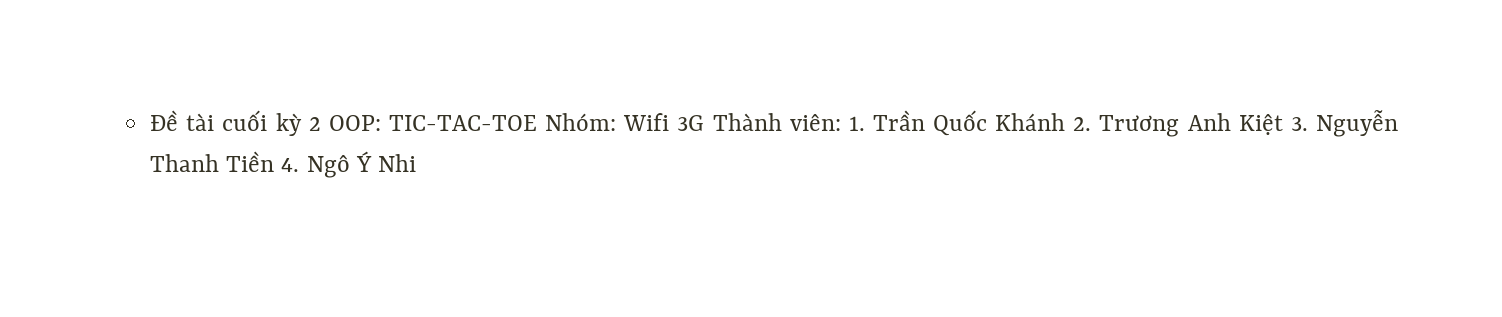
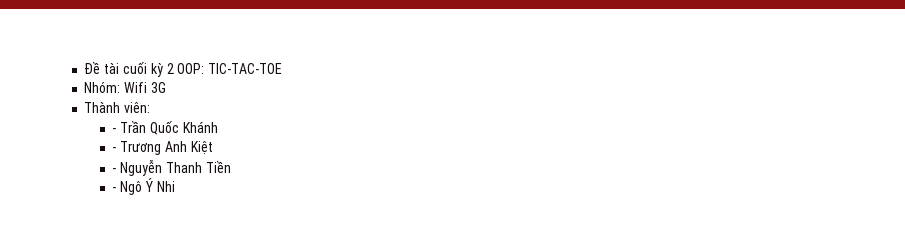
- Đề tài cuối kỳ 2 OOP: TIC-TAC-TOE Nhóm: Wifi 3G Thành viên: 1. Trần Quốc Khánh 2. Trương Anh Kiệt 3. Nguyễn Thanh Tiền 4. Ngô Ý Nhi
+ Đề tài cuối kỳ 2 OOP: TIC-TAC-TOE
+ Nhóm: Wifi 3G
+ Thành viên:
+ - Trần Quốc Khánh
+ - Trương Anh Kiệt
+ - Nguyễn Thanh Tiền
+ - Ngô Ý Nhi

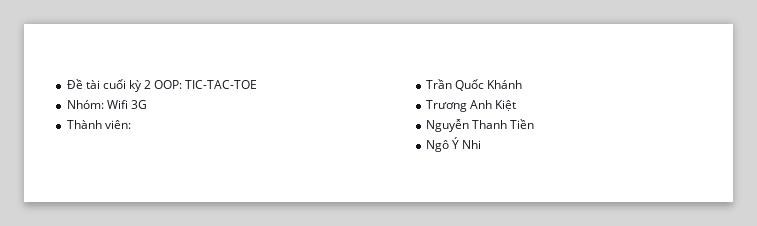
- - Trần Quốc Khánh
+ Trần Quốc Khánh
- - Trương Anh Kiệt
+ Trương Anh Kiệt
- - Nguyễn Thanh Tiền
+ Nguyễn Thanh Tiền
- - Ngô Ý Nhi
+ Ngô Ý Nhi

